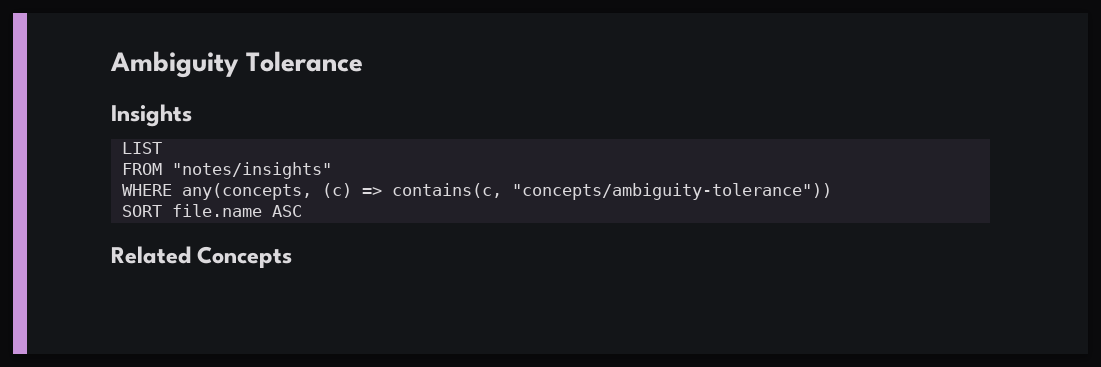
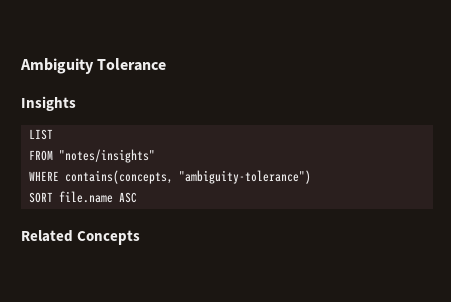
- WHERE any(concepts, (c) => contains(c, "concepts/ambiguity-tolerance"))
+ WHERE contains(concepts, "ambiguity-tolerance")

